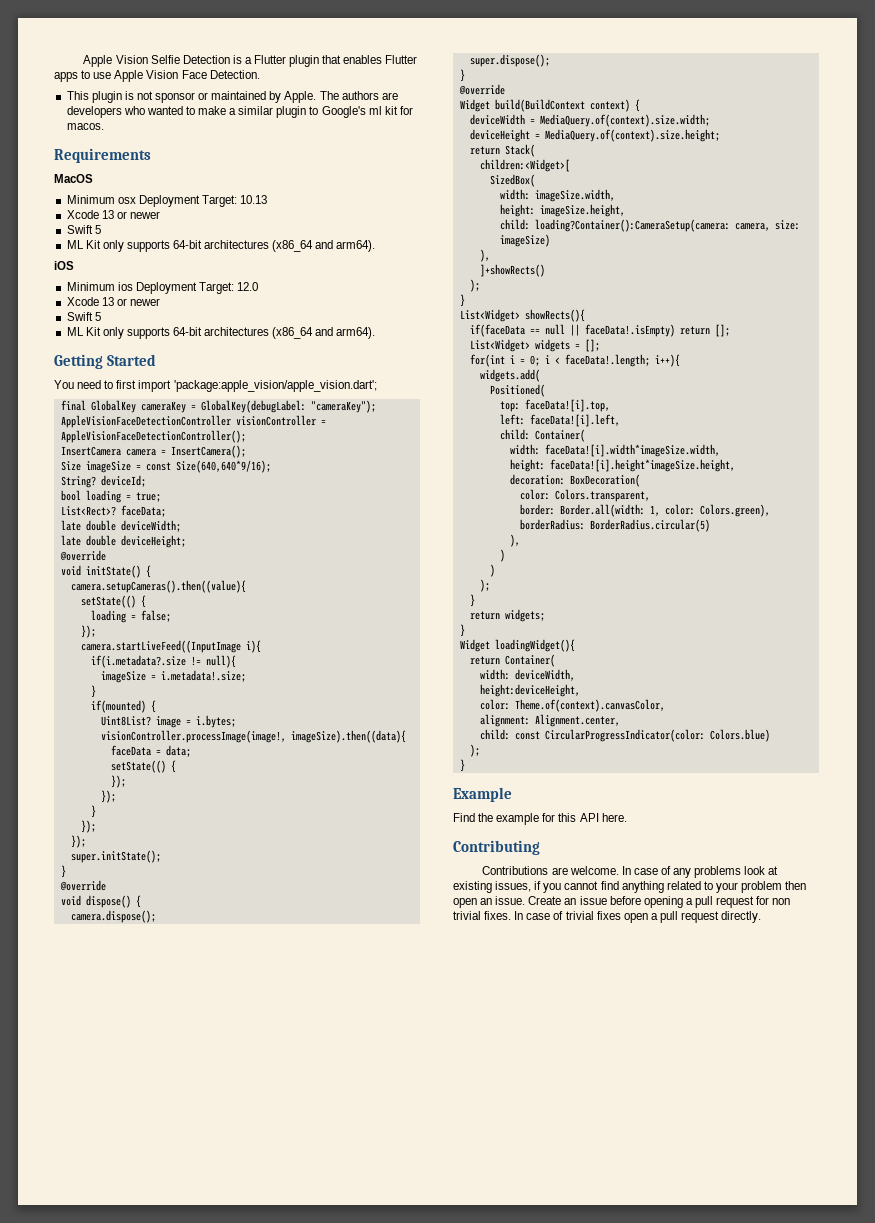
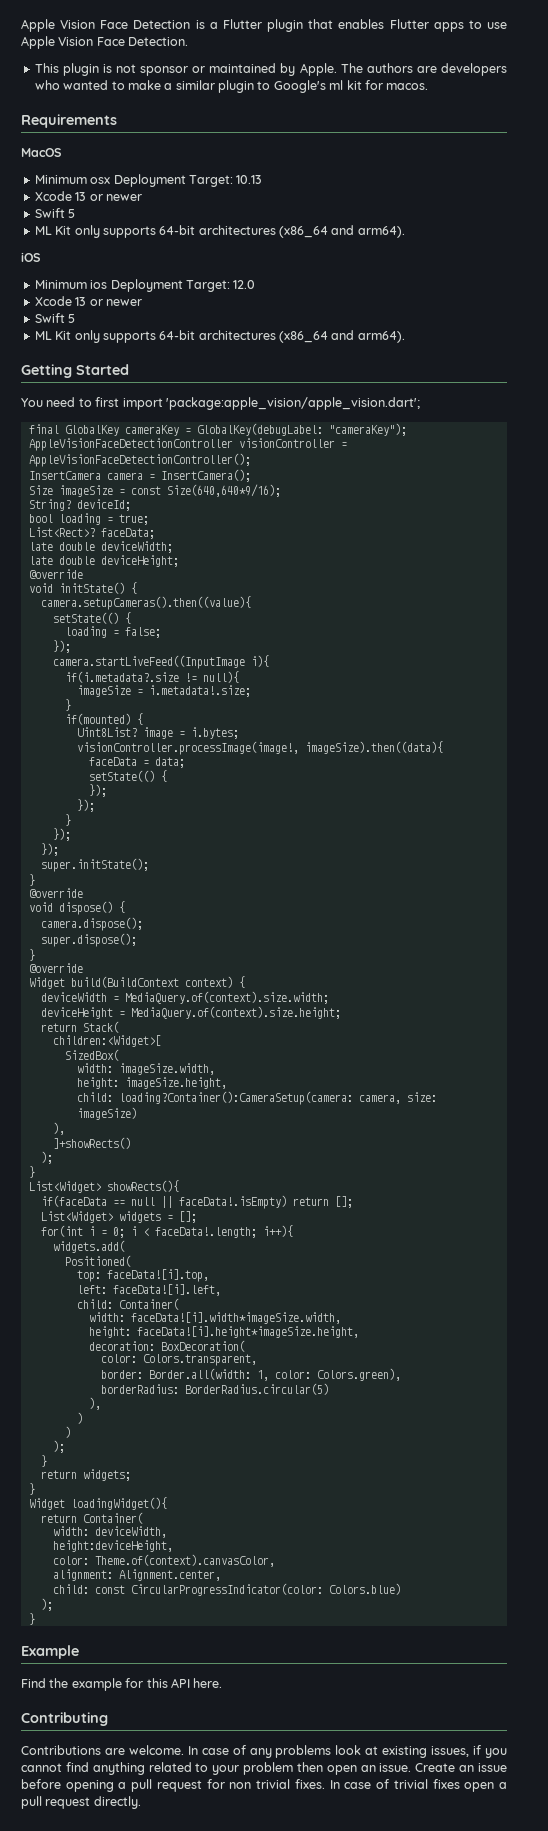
- Apple Vision Selfie Detection is a Flutter plugin that enables Flutter apps to use Apple Vision Face Detection.
+ Apple Vision Face Detection is a Flutter plugin that enables Flutter apps to use Apple Vision Face Detection.

